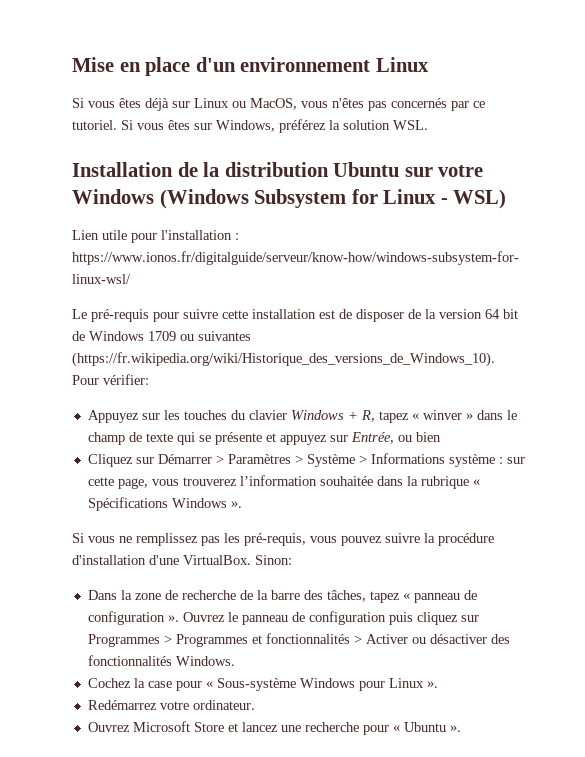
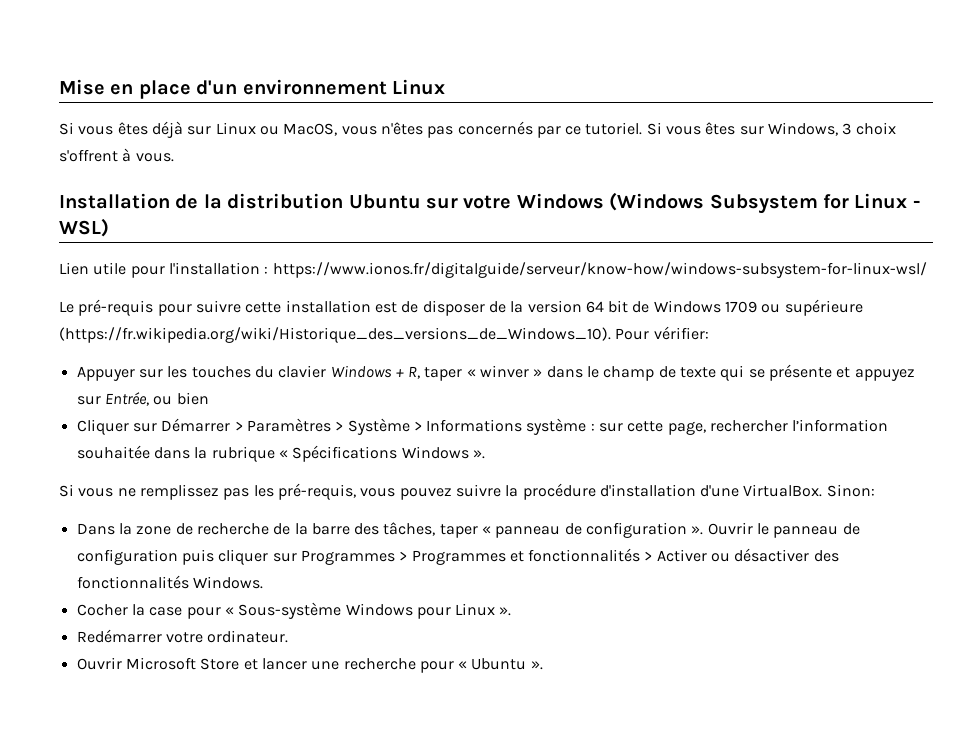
- Si vous êtes sur Windows, préférez la solution WSL.
+ Si vous êtes sur Windows, 3 choix s'offrent à vous.
- Le pré-requis pour suivre cette installation est de disposer de la version 64 bit de Windows 1709 ou suivantes (https://fr.wikipedia.org/wiki/Historique_des_versions_de_Windows_10). Pour vérifier:
+ Le pré-requis pour suivre cette installation est de disposer de la version 64 bit de Windows 1709 ou supérieure (https://fr.wikipedia.org/wiki/Historique_des_versions_de_Windows_10). Pour vérifier:
- Appuyez sur les touches du clavier Windows + R, tapez « winver » dans le champ de texte qui se présente et appuyez sur Entrée, ou bien
+ Appuyer sur les touches du clavier Windows + R, taper « winver » dans le champ de texte qui se présente et appuyez sur Entrée, ou bien
- Cliquez sur Démarrer > Paramètres > Système > Informations système : sur cette page, vous trouverez l’information souhaitée dans la rubrique « Spécifications Windows ».
+ Cliquer sur Démarrer > Paramètres > Système > Informations système : sur cette page, rechercher l’information souhaitée dans la rubrique « Spécifications Windows ».
- Dans la zone de recherche de la barre des tâches, tapez « panneau de configuration ».
+ Dans la zone de recherche de la barre des tâches, taper « panneau de configuration ».
- Ouvrez le panneau de configuration puis cliquez sur Programmes > Programmes et fonctionnalités > Activer ou désactiver des fonctionnalités Windows.
+ Ouvrir le panneau de configuration puis cliquer sur Programmes > Programmes et fonctionnalités > Activer ou désactiver des fonctionnalités Windows.
- Cochez la case pour « Sous-système Windows pour Linux ».
+ Cocher la case pour « Sous-système Windows pour Linux ».
- Redémarrez votre ordinateur.
+ Redémarrer votre ordinateur.
- Ouvrez Microsoft Store et lancez une recherche pour « Ubuntu ».
+ Ouvrir Microsoft Store et lancer une recherche pour « Ubuntu ».

